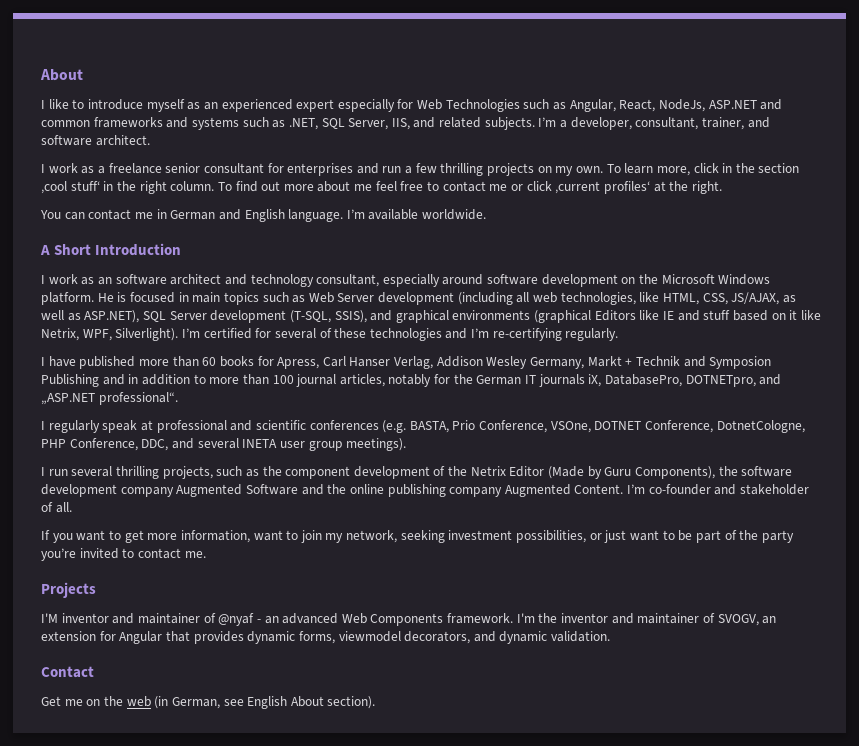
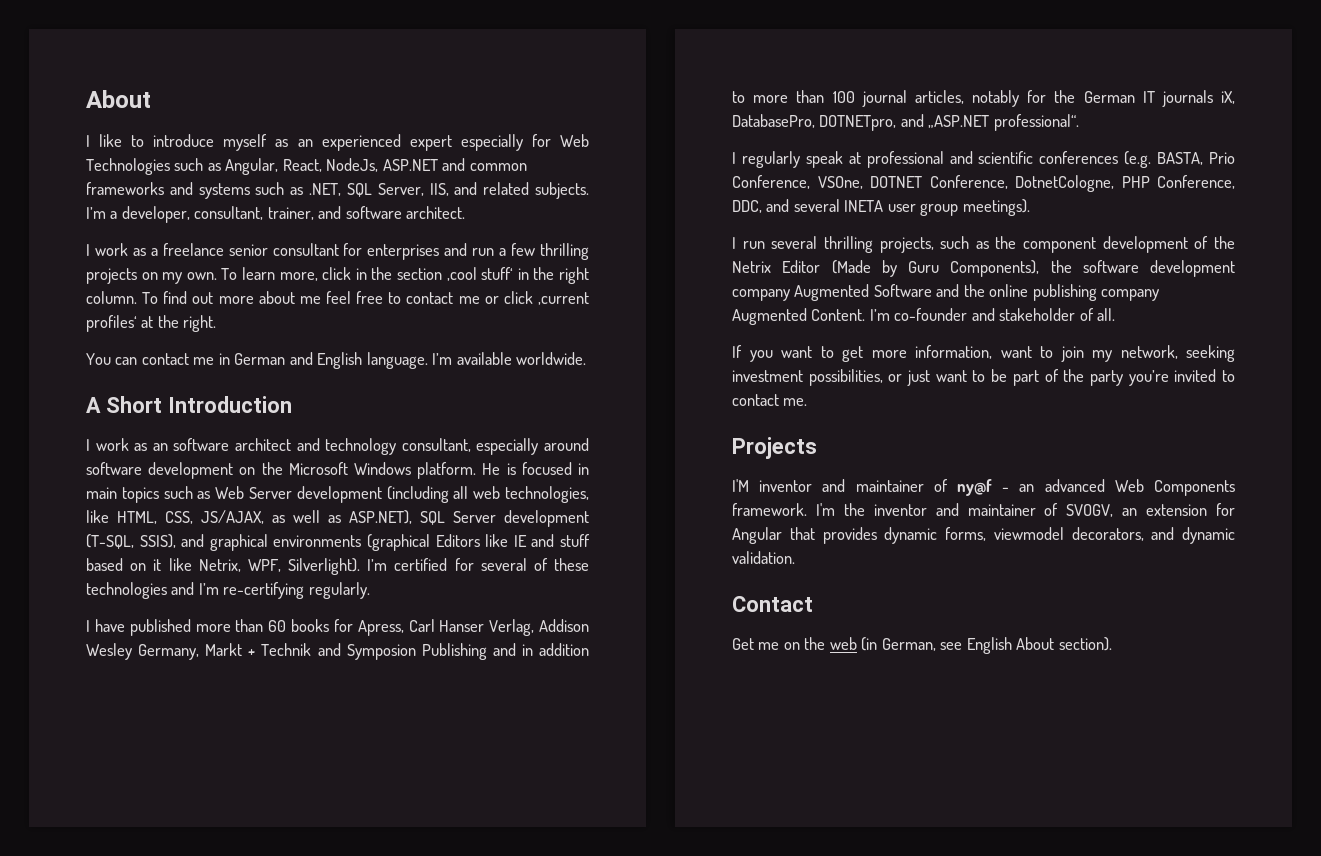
- I'M inventor and maintainer of @nyaf - an advanced Web Components framework.
+ I'M inventor and maintainer of ny@f - an advanced Web Components framework.

